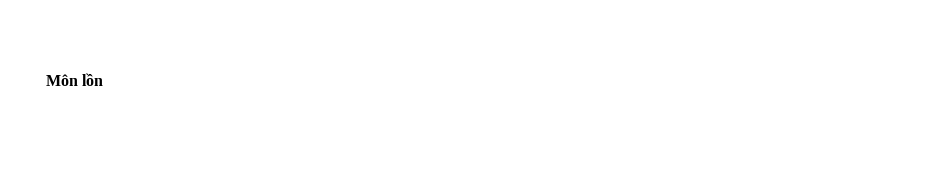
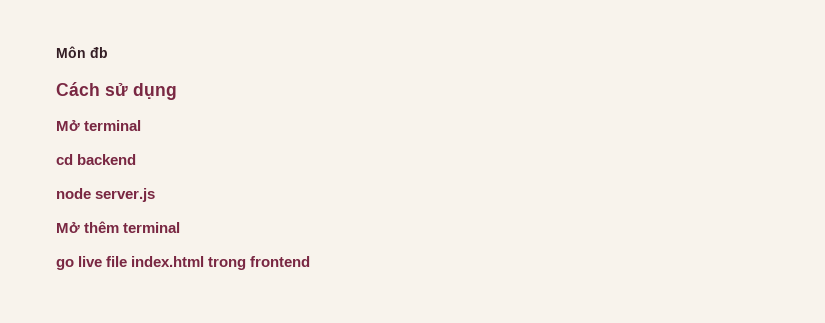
- Môn lồn
+ Môn đb
+ Cách sử dụng
+ Mở terminal
+ cd backend
+ node server.js
+ Mở thêm terminal
+ go live file index.html trong frontend

